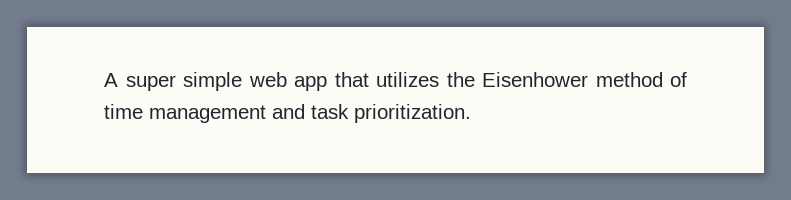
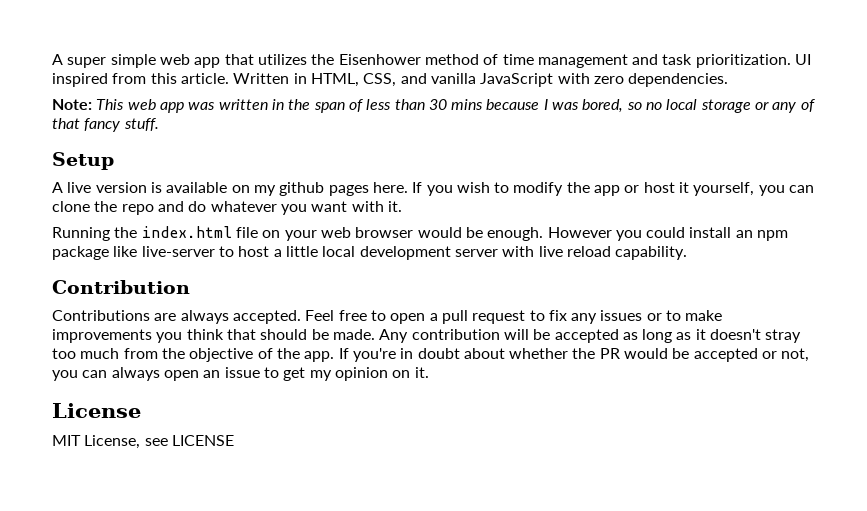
+ UI inspired from this article. Written in HTML, CSS, and vanilla JavaScript with zero dependencies.
+ Note: This web app was written in the span of less than 30 mins because I was bored, so no local storage or any of that fancy stuff.
+ Setup
+ A live version is available on my github pages here. If you wish to modify the app or host it yourself, you can clone the repo and do whatever you want with it.
+ Running the index.html file on your web browser would be enough. However you could install an npm package like live-server to host a little local development server with live reload capability.
+ Contribution
+ Contributions are always accepted. Feel free to open a pull request to fix any issues or to make improvements you think that should be made. Any contribution will be accepted as long as it doesn't stray too much from the objective of the app. If you're in doubt about whether the PR would be accepted or not, you can always open an issue to get my opinion on it.
+ License
+ MIT License, see LICENSE

